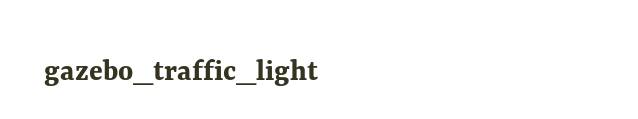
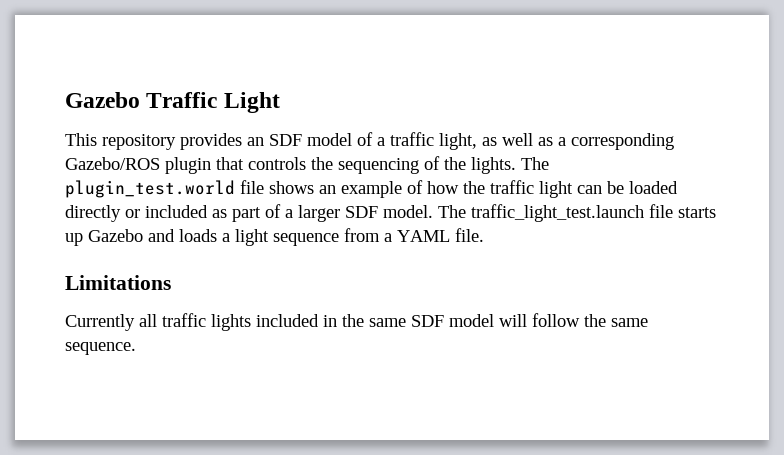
- gazebo_traffic_light
+ Gazebo Traffic Light
+ This repository provides an SDF model of a traffic light, as well as a corresponding Gazebo/ROS plugin that controls the sequencing of the lights. The plugin_test.world file shows an example of how the traffic light can be loaded directly or included as part of a larger SDF model. The traffic_light_test.launch file starts up Gazebo and loads a light sequence from a YAML file.
+ Limitations
+ Currently all traffic lights included in the same SDF model will follow the same sequence.

